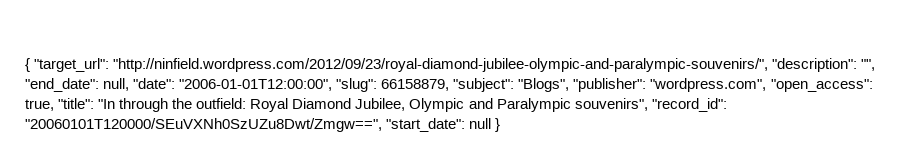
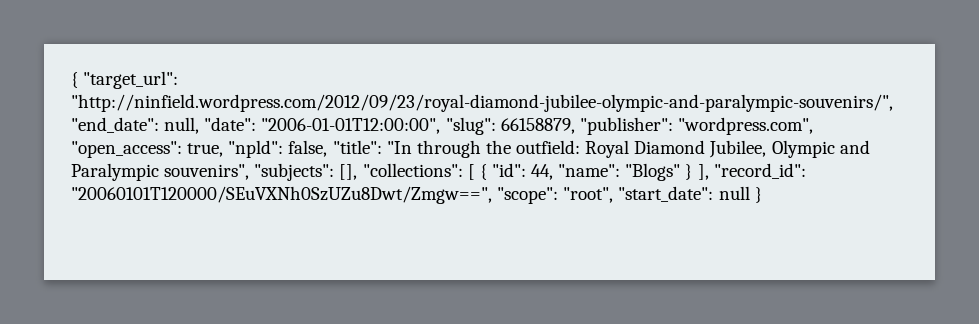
- { "target_url": "http://ninfield.wordpress.com/2012/09/23/royal-diamond-jubilee-olympic-and-paralympic-souvenirs/", "description": "", "end_date": null, "date": "2006-01-01T12:00:00", "slug": 66158879, "subject": "Blogs", "publisher": "wordpress.com", "open_access": true, "title": "In through the outfield: Royal Diamond Jubilee, Olympic and Paralympic souvenirs", "record_id": "20060101T120000/SEuVXNh0SzUZu8Dwt/Zmgw==", "start_date": null }
+ { "target_url": "http://ninfield.wordpress.com/2012/09/23/royal-diamond-jubilee-olympic-and-paralympic-souvenirs/", "end_date": null, "date": "2006-01-01T12:00:00", "slug": 66158879, "publisher": "wordpress.com", "open_access": true, "npld": false, "title": "In through the outfield: Royal Diamond Jubilee, Olympic and Paralympic souvenirs", "subjects": [], "collections": [ { "id": 44, "name": "Blogs" } ], "record_id": "20060101T120000/SEuVXNh0SzUZu8Dwt/Zmgw==", "scope": "root", "start_date": null }

